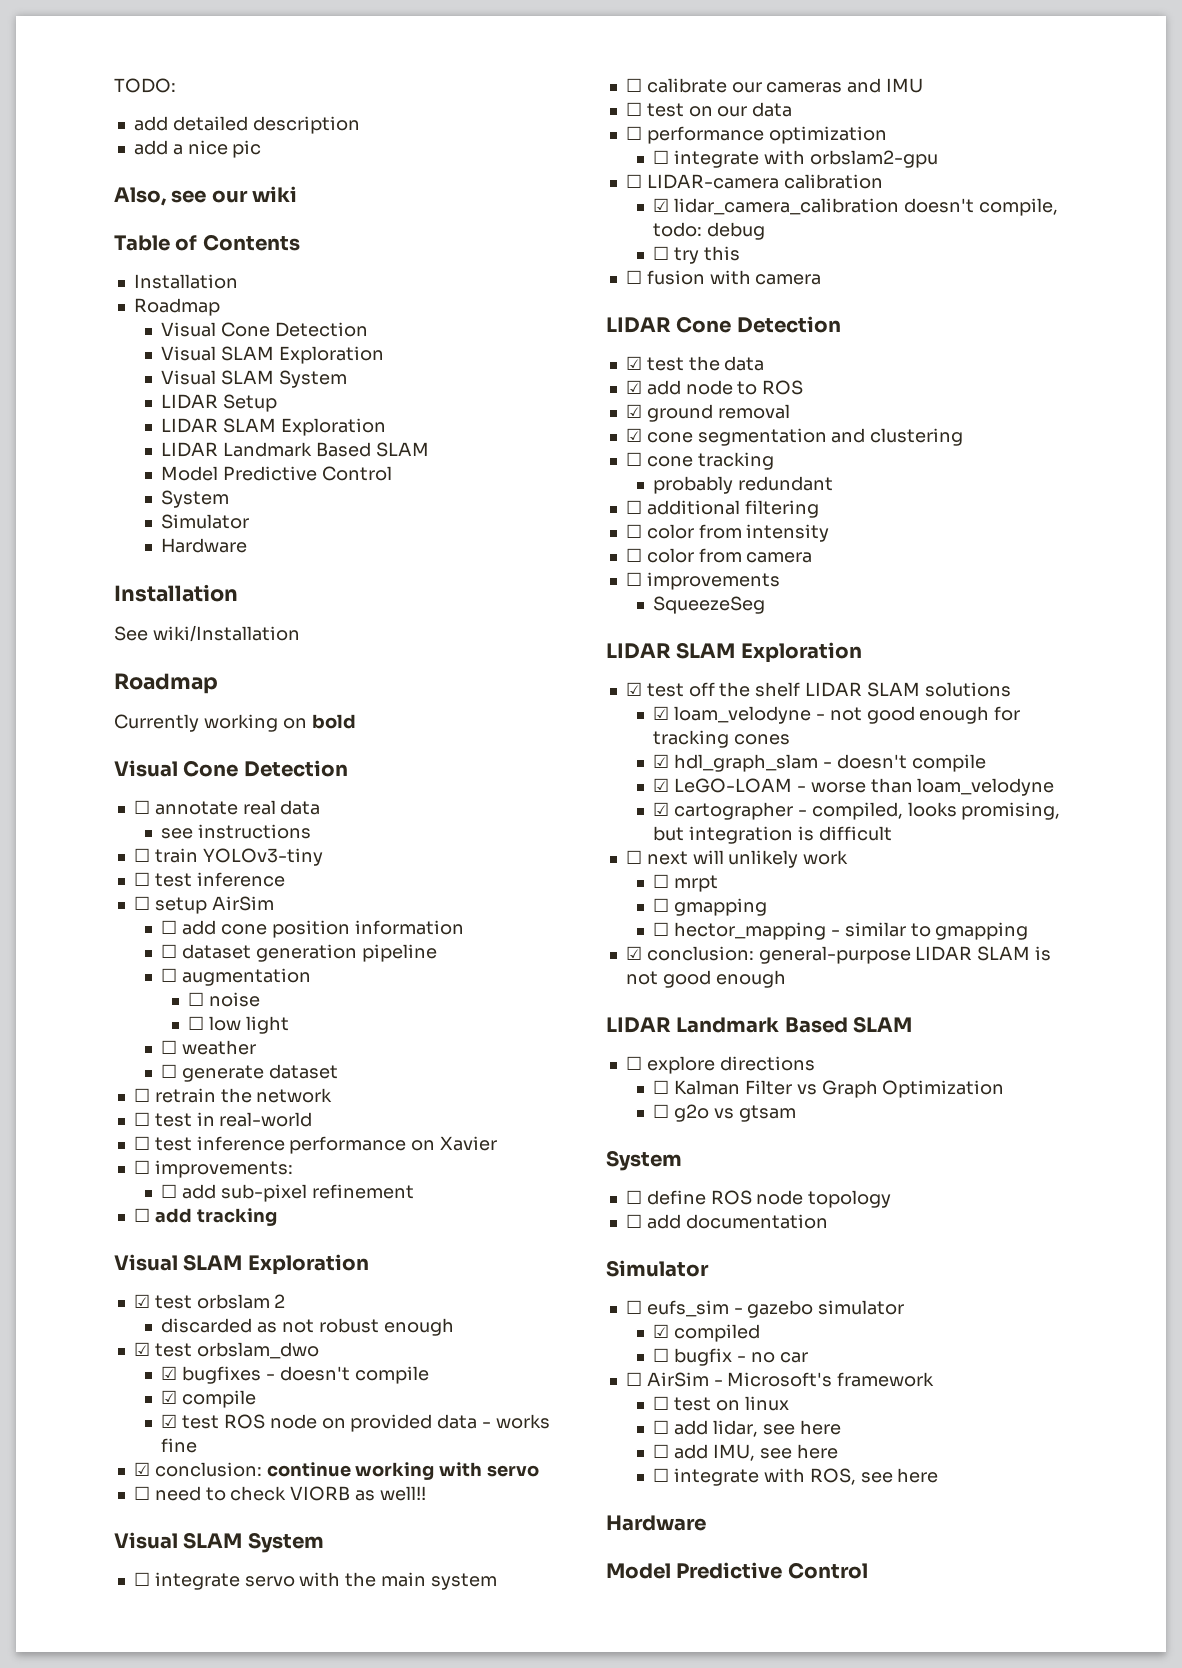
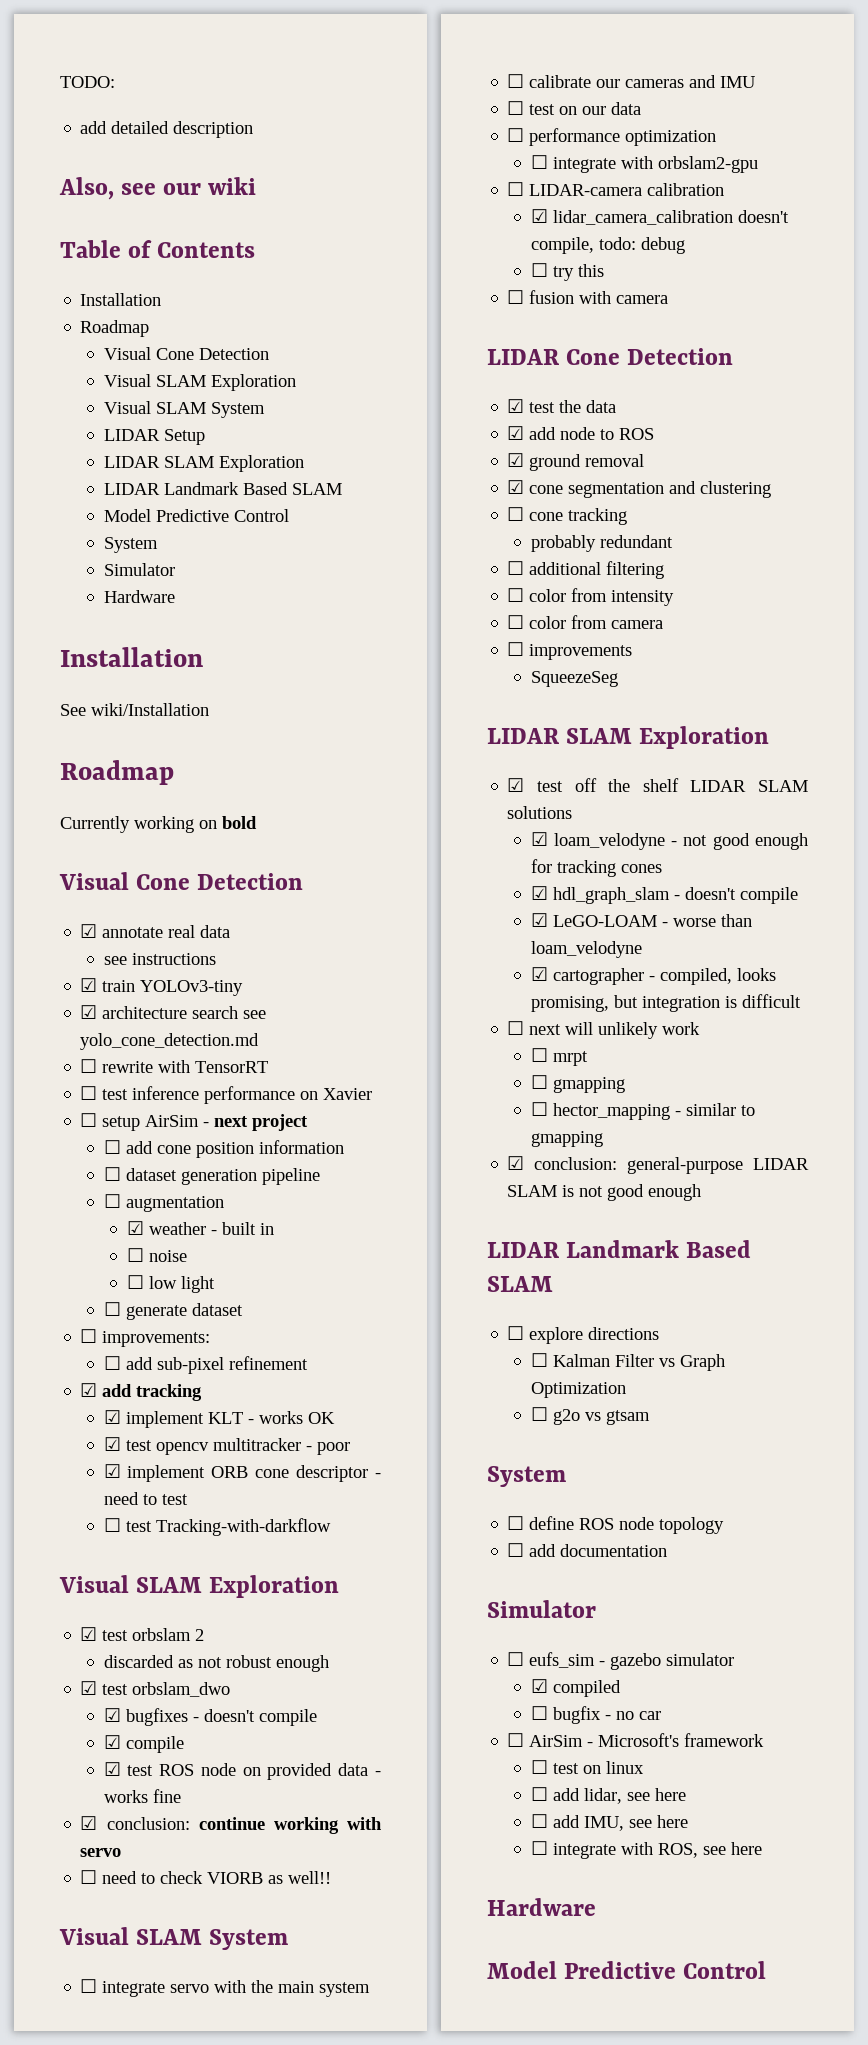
- add a nice pic
- ☐ annotate real data
+ ☑ annotate real data
- ☐ train YOLOv3-tiny
- ☐ test inference
+ ☑ train YOLOv3-tiny
+ ☑ architecture search see yolo_cone_detection.md
+ ☐ rewrite with TensorRT
+ ☐ test inference performance on Xavier
- ☐ setup AirSim
+ ☐ setup AirSim - next project
+ ☑ weather - built in
- ☐ weather
- ☐ retrain the network
- ☐ test in real-world
- ☐ test inference performance on Xavier
- ☐ add tracking
+ ☑ add tracking
+ ☑ implement KLT - works OK
+ ☑ test opencv multitracker - poor
+ ☑ implement ORB cone descriptor - need to test
+ ☐ test Tracking-with-darkflow

